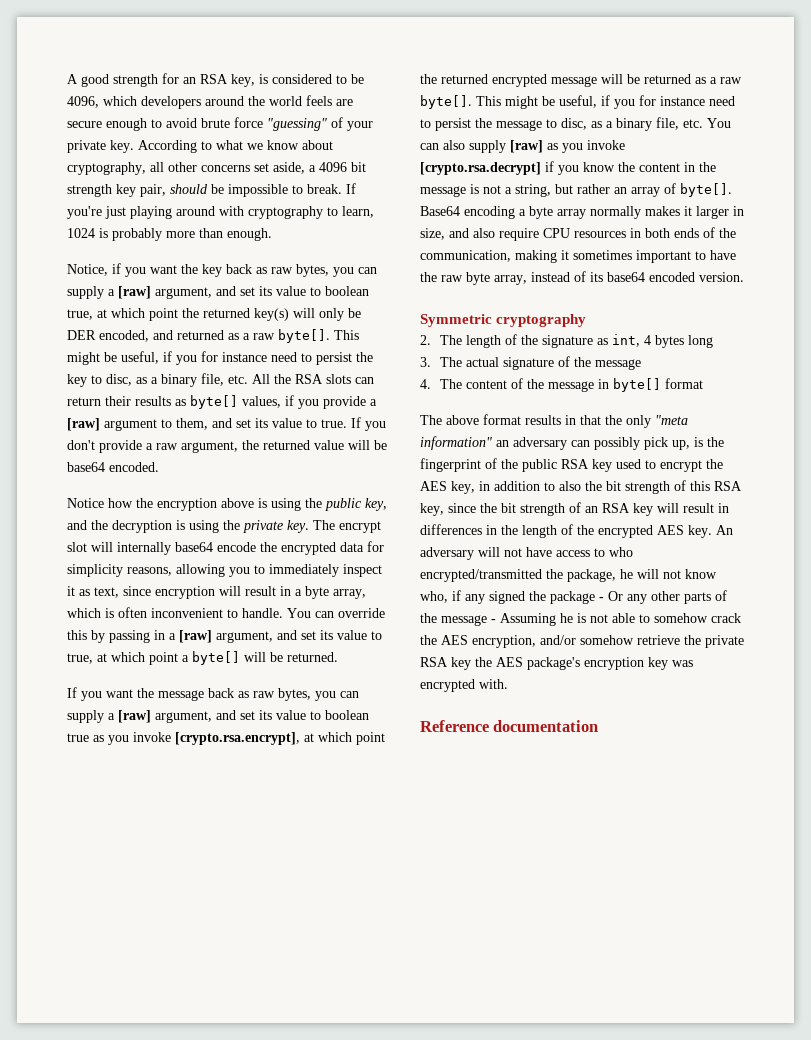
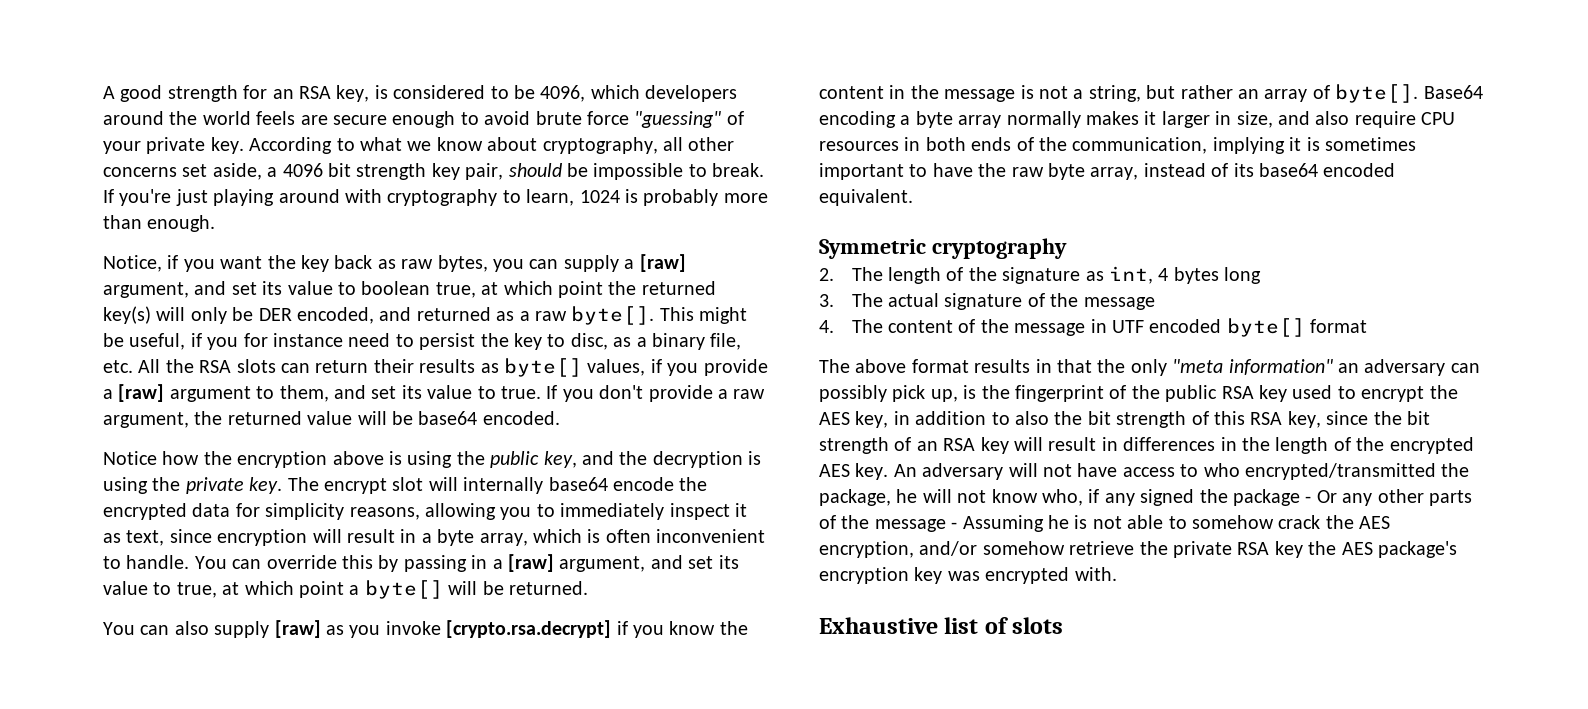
- If you want the message back as raw bytes, you can supply a [raw] argument, and set its value to boolean true as you invoke [crypto.rsa.encrypt], at which point the returned encrypted message will be returned as a raw byte[]. This might be useful, if you for instance need to persist the message to disc, as a binary file, etc. You can also supply [raw] as you invoke [crypto.rsa.decrypt] if you know the content in the message is not a string, but rather an array of byte[].
+ You can also supply [raw] as you invoke [crypto.rsa.decrypt] if you know the content in the message is not a string, but rather an array of byte[].
- Base64 encoding a byte array normally makes it larger in size, and also require CPU resources in both ends of the communication, making it sometimes important to have the raw byte array, instead of its base64 encoded version.
+ Base64 encoding a byte array normally makes it larger in size, and also require CPU resources in both ends of the communication, implying it is sometimes important to have the raw byte array, instead of its base64 encoded equivalent.
- 4. The content of the message in byte[] format
+ 4. The content of the message in UTF encoded byte[] format
- Reference documentation
+ Exhaustive list of slots

